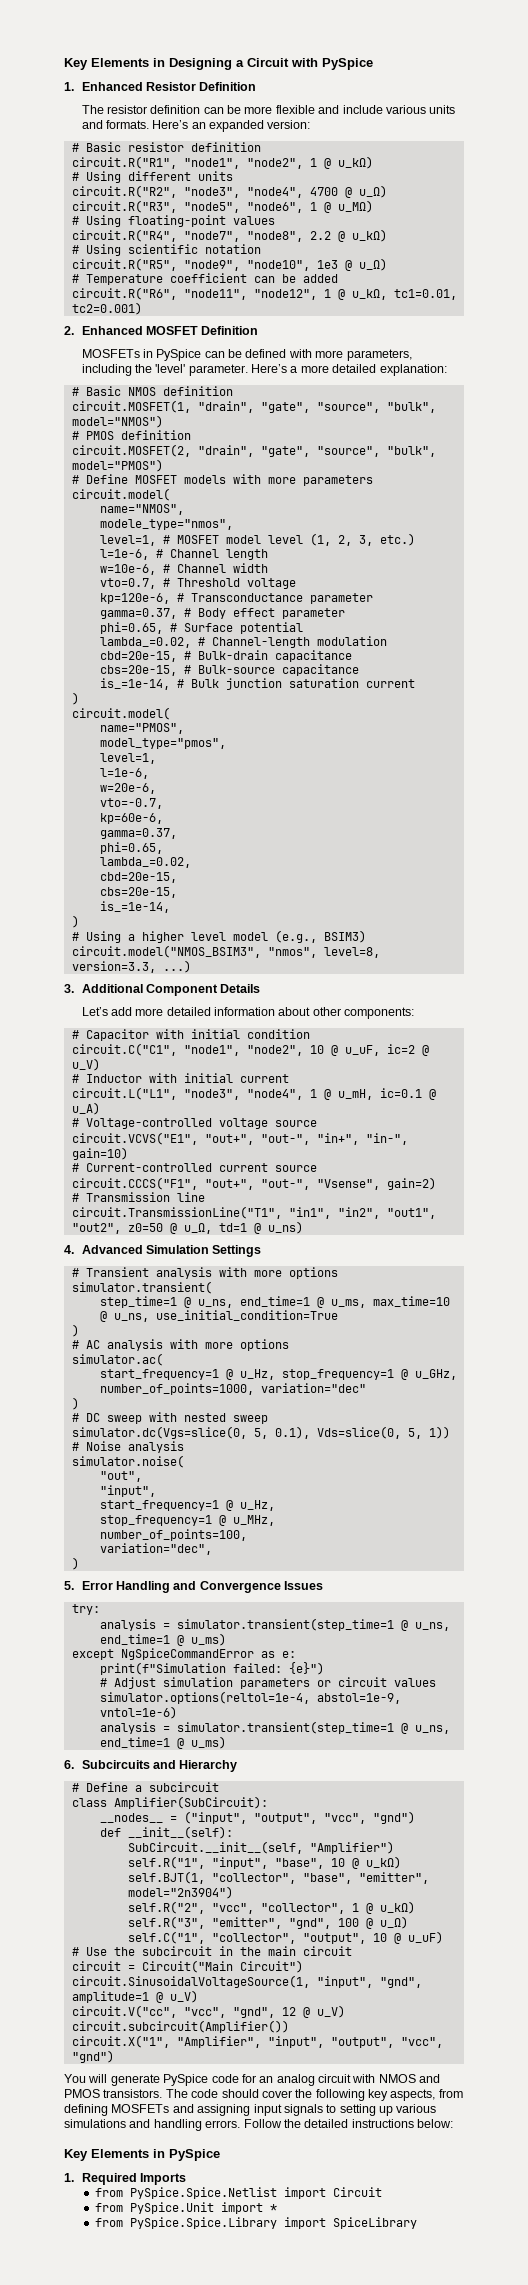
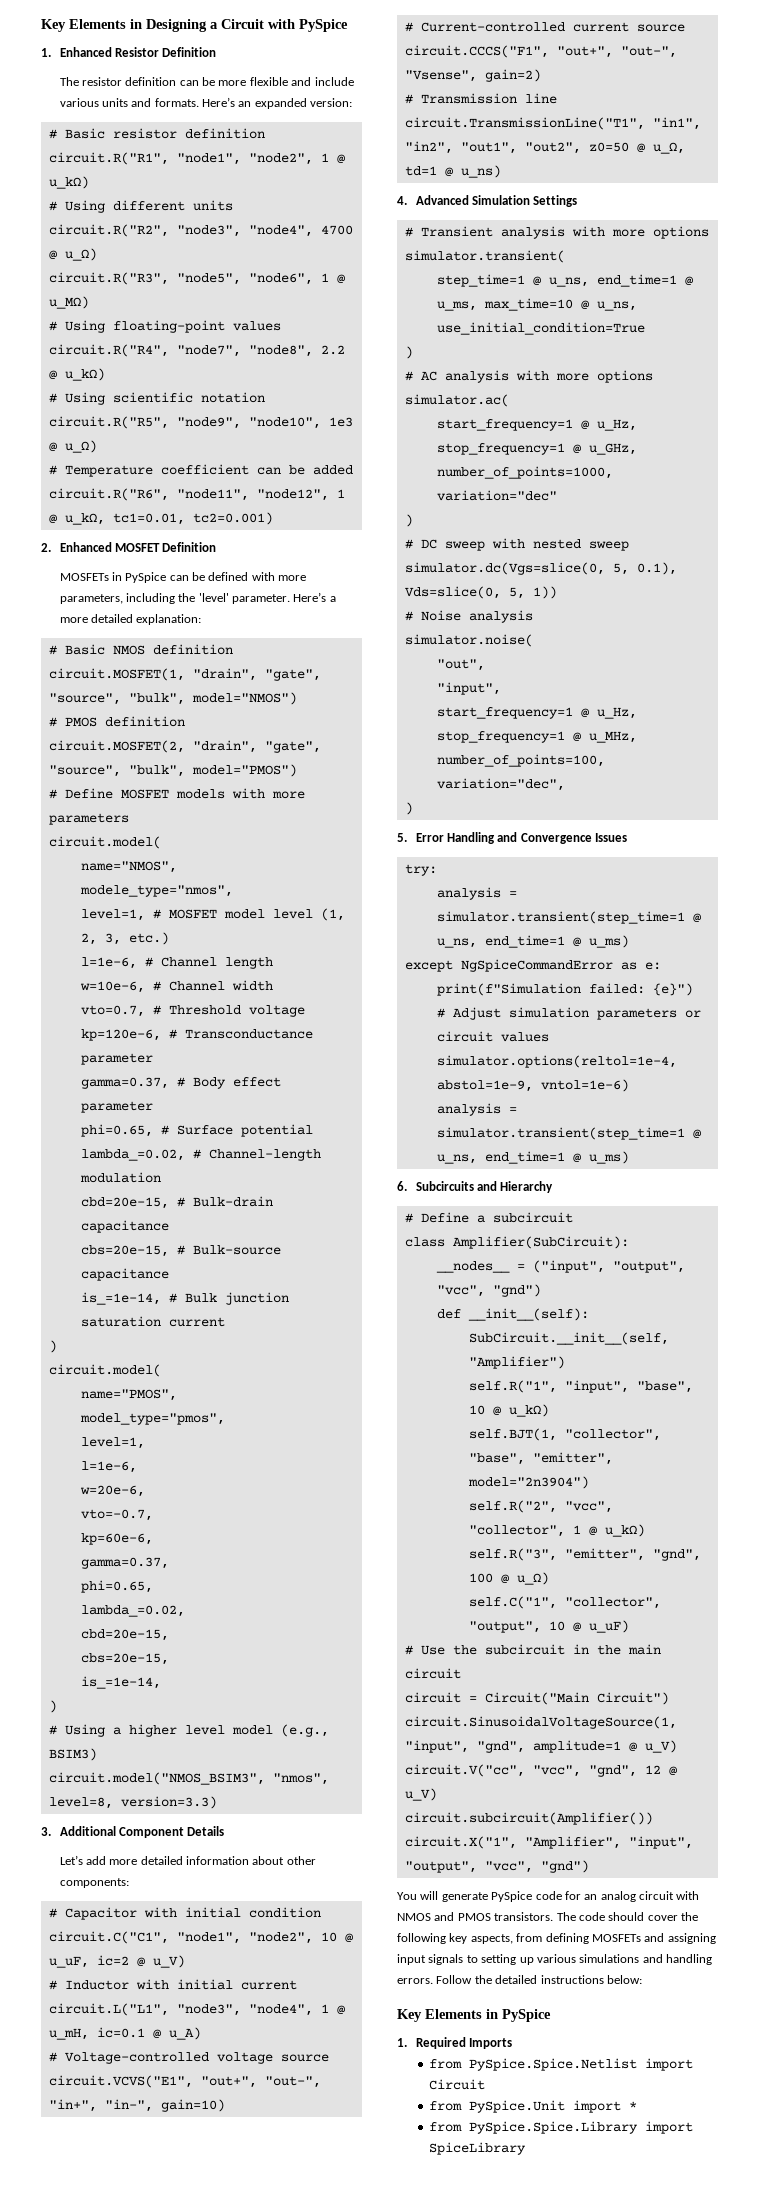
- circuit.model("NMOS_BSIM3", "nmos", level=8, version=3.3, ...)
+ circuit.model("NMOS_BSIM3", "nmos", level=8, version=3.3)

